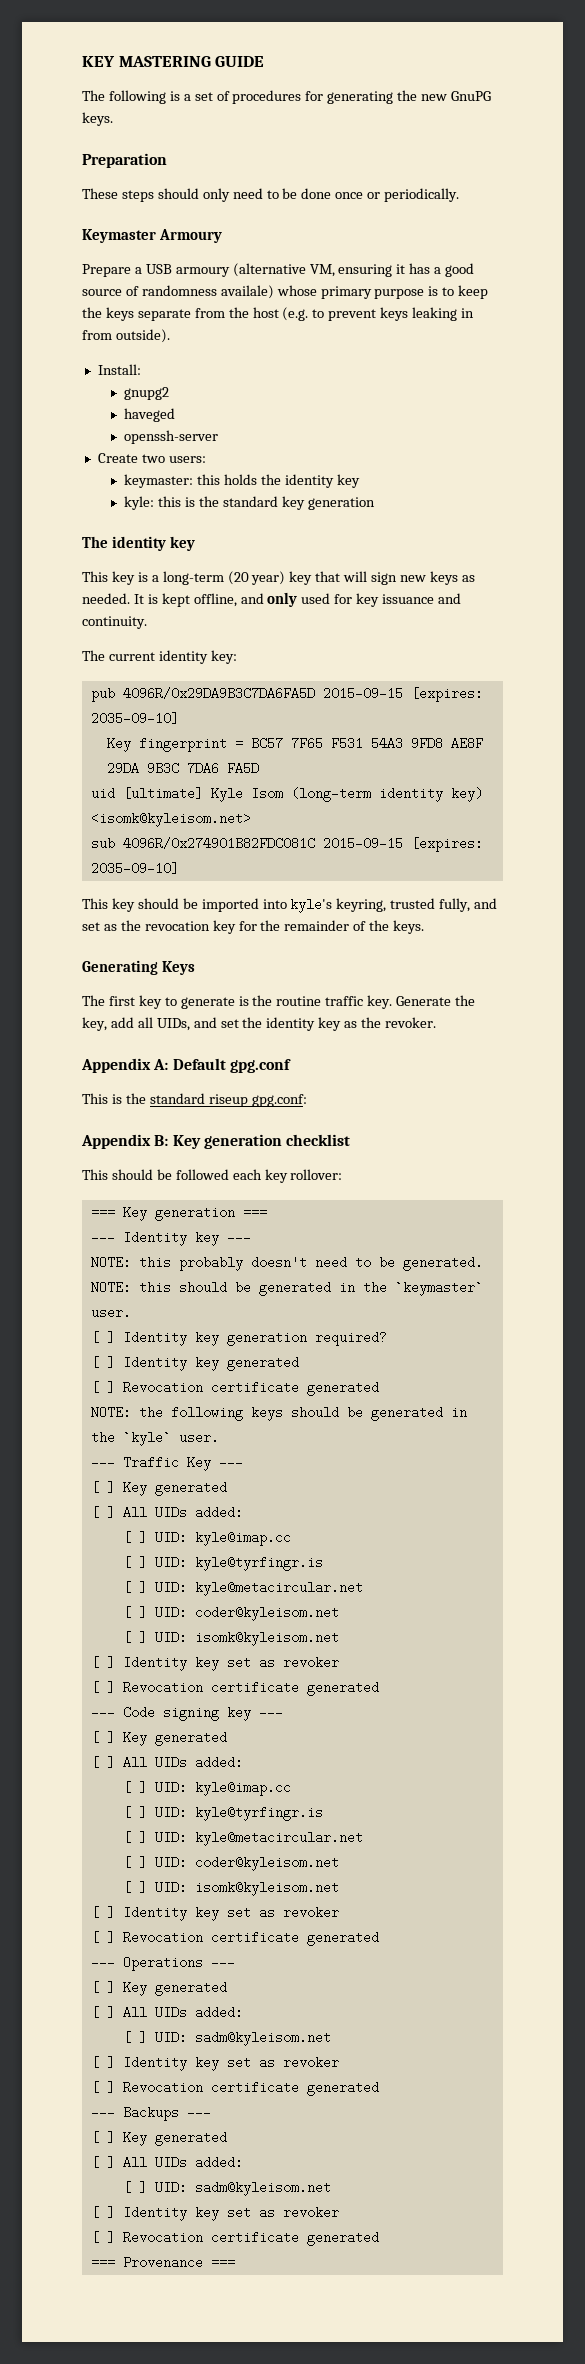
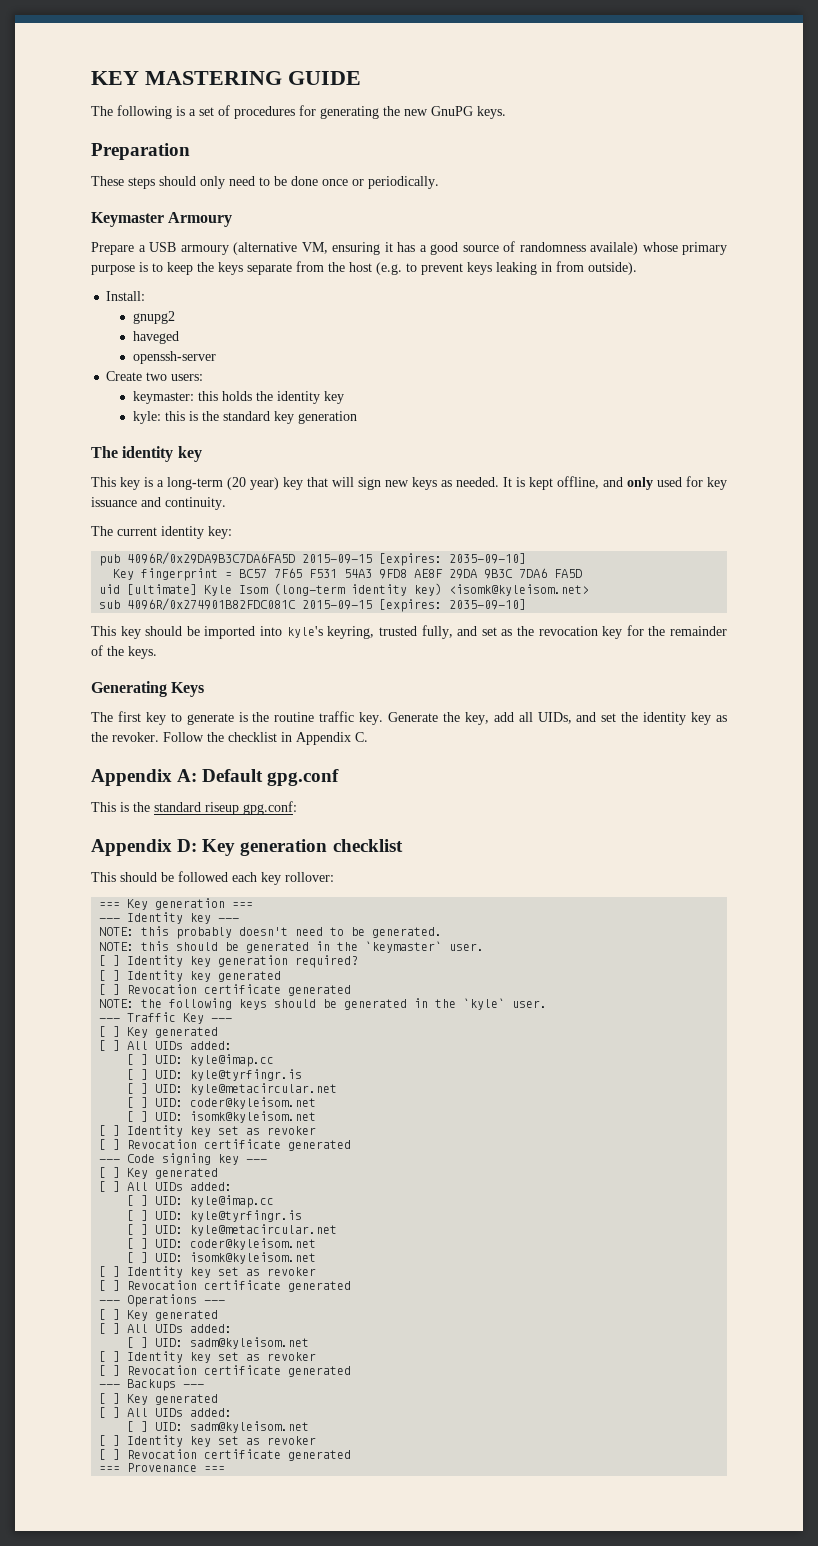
+ Follow the checklist in Appendix C.
- Appendix B: Key generation checklist
+ Appendix D: Key generation checklist

